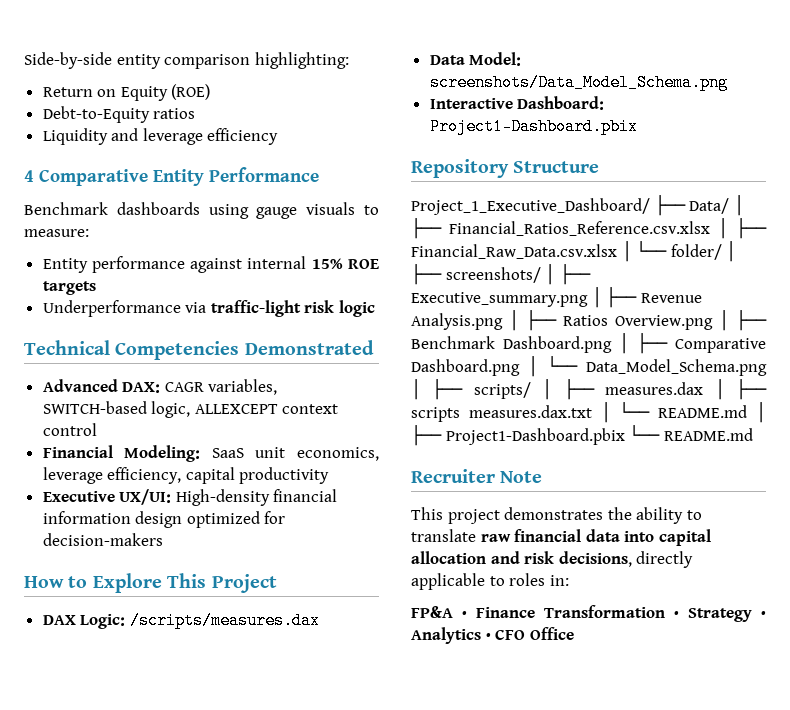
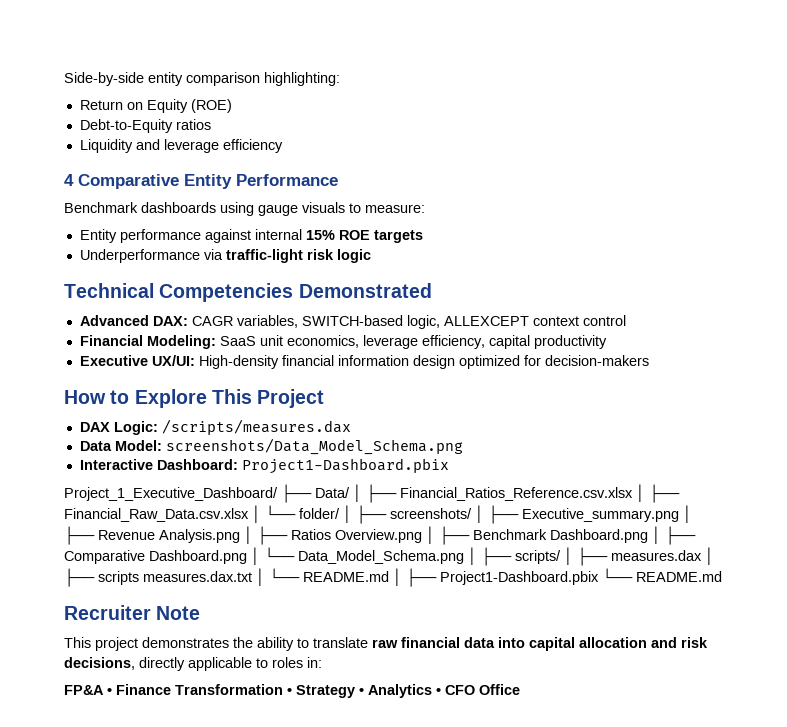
- Repository Structure

